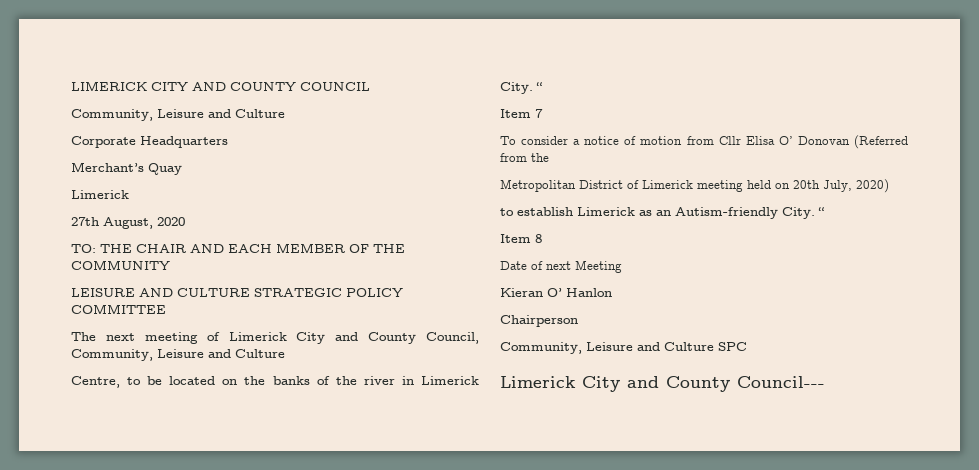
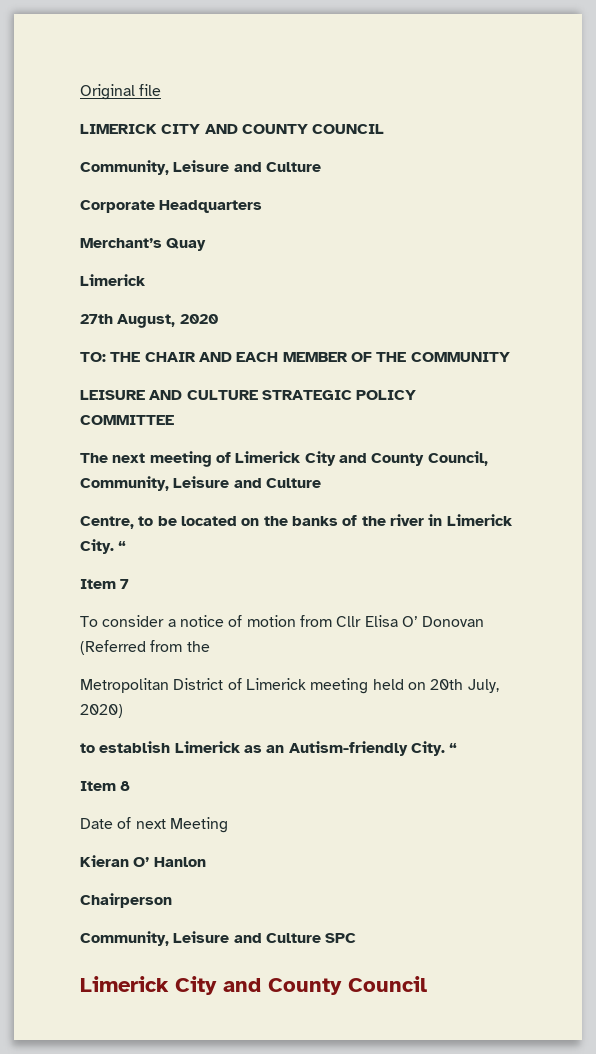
+ Original file
- Limerick City and County Council---
+ Limerick City and County Council

